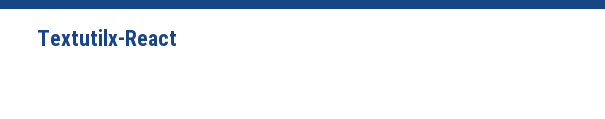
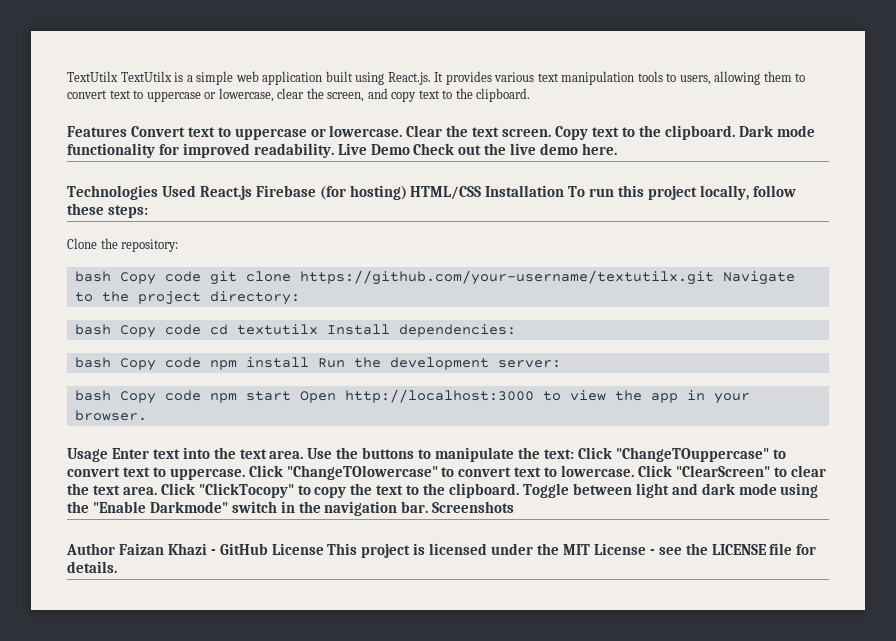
- Textutilx-React
+ TextUtilx TextUtilx is a simple web application built using React.js. It provides various text manipulation tools to users, allowing them to convert text to uppercase or lowercase, clear the screen, and copy text to the clipboard.
+ Features Convert text to uppercase or lowercase. Clear the text screen. Copy text to the clipboard. Dark mode functionality for improved readability. Live Demo Check out the live demo here.
+ Technologies Used React.js Firebase (for hosting) HTML/CSS Installation To run this project locally, follow these steps:
+ Clone the repository:
+ bash Copy code git clone https://github.com/your-username/textutilx.git Navigate to the project directory:
+ bash Copy code cd textutilx Install dependencies:
+ bash Copy code npm install Run the development server:
+ bash Copy code npm start Open http://localhost:3000 to view the app in your browser.
+ Usage Enter text into the text area. Use the buttons to manipulate the text: Click "ChangeTOuppercase" to convert text to uppercase. Click "ChangeTOlowercase" to convert text to lowercase. Click "ClearScreen" to clear the text area. Click "ClickTocopy" to copy the text to the clipboard. Toggle between light and dark mode using the "Enable Darkmode" switch in the navigation bar. Screenshots
+ Author Faizan Khazi - GitHub License This project is licensed under the MIT License - see the LICENSE file for details.

